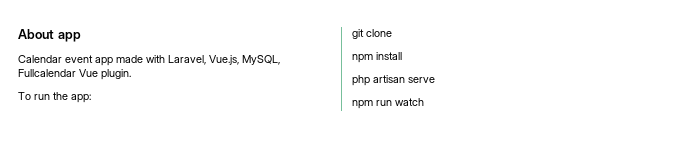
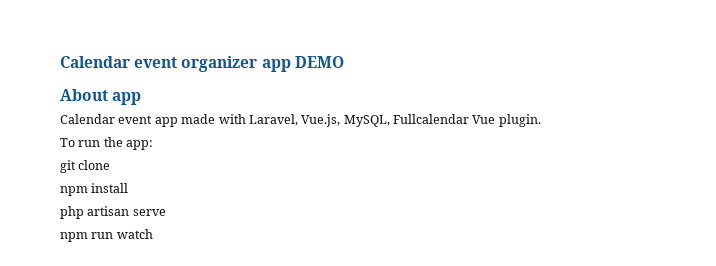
+ Calendar event organizer app DEMO

